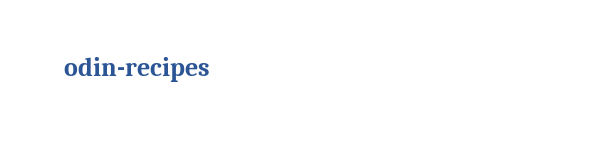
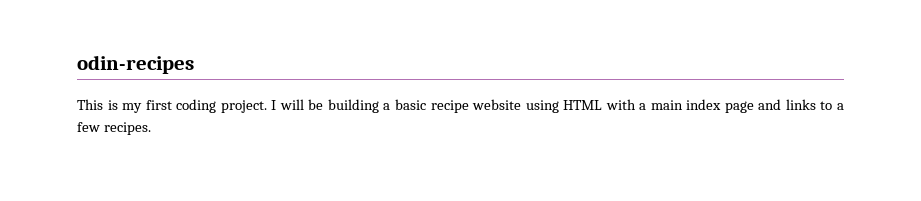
+ This is my first coding project. I will be building a basic recipe website using HTML with a main index page and links to a few recipes.

